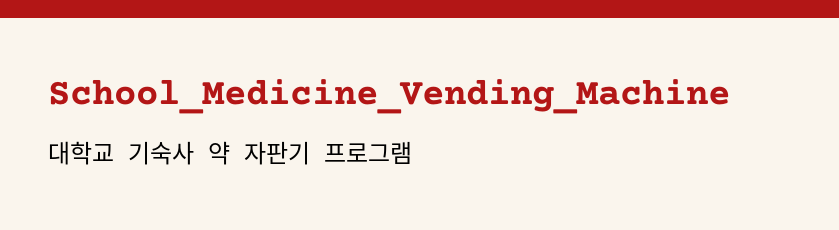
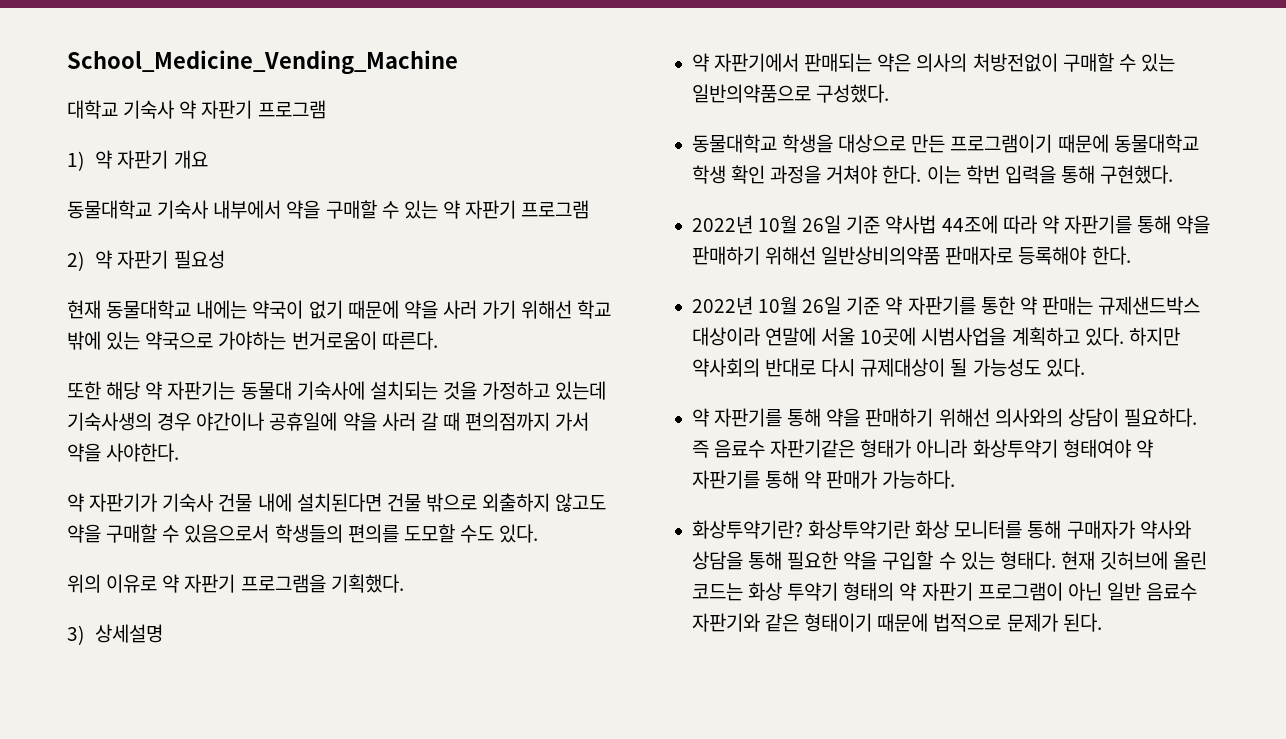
+ 1) 약 자판기 개요
+ 동물대학교 기숙사 내부에서 약을 구매할 수 있는 약 자판기 프로그램
+ 2) 약 자판기 필요성
+ 현재 동물대학교 내에는 약국이 없기 때문에 약을 사러 가기 위해선 학교 밖에 있는 약국으로 가야하는 번거로움이 따른다.
+ 또한 해당 약 자판기는 동물대 기숙사에 설치되는 것을 가정하고 있는데 기숙사생의 경우 야간이나 공휴일에 약을 사러 갈 때 편의점까지 가서 약을 사야한다.
+ 약 자판기가 기숙사 건물 내에 설치된다면 건물 밖으로 외출하지 않고도 약을 구매할 수 있음으로서 학생들의 편의를 도모할 수도 있다.
+ 위의 이유로 약 자판기 프로그램을 기획했다.
+ 3) 상세설명
+ 약 자판기에서 판매되는 약은 의사의 처방전없이 구매할 수 있는 일반의약품으로 구성했다.
+ 동물대학교 학생을 대상으로 만든 프로그램이기 때문에 동물대학교 학생 확인 과정을 거쳐야 한다. 이는 학번 입력을 통해 구현했다.
+ 2022년 10월 26일 기준 약사법 44조에 따라 약 자판기를 통해 약을 판매하기 위해선 일반상비의약품 판매자로 등록해야 한다.
+ 2022년 10월 26일 기준 약 자판기를 통한 약 판매는 규제샌드박스 대상이라 연말에 서울 10곳에 시범사업을 계획하고 있다. 하지만 약사회의 반대로 다시 규제대상이 될 가능성도 있다.
+ 약 자판기를 통해 약을 판매하기 위해선 의사와의 상담이 필요하다. 즉 음료수 자판기같은 형태가 아니라 화상투약기 형태여야 약 자판기를 통해 약 판매가 가능하다.
+ 화상투약기란? 화상투약기란 화상 모니터를 통해 구매자가 약사와 상담을 통해 필요한 약을 구입할 수 있는 형태다. 현재 깃허브에 올린 코드는 화상 투약기 형태의 약 자판기 프로그램이 아닌 일반 음료수 자판기와 같은 형태이기 때문에 법적으로 문제가 된다.

